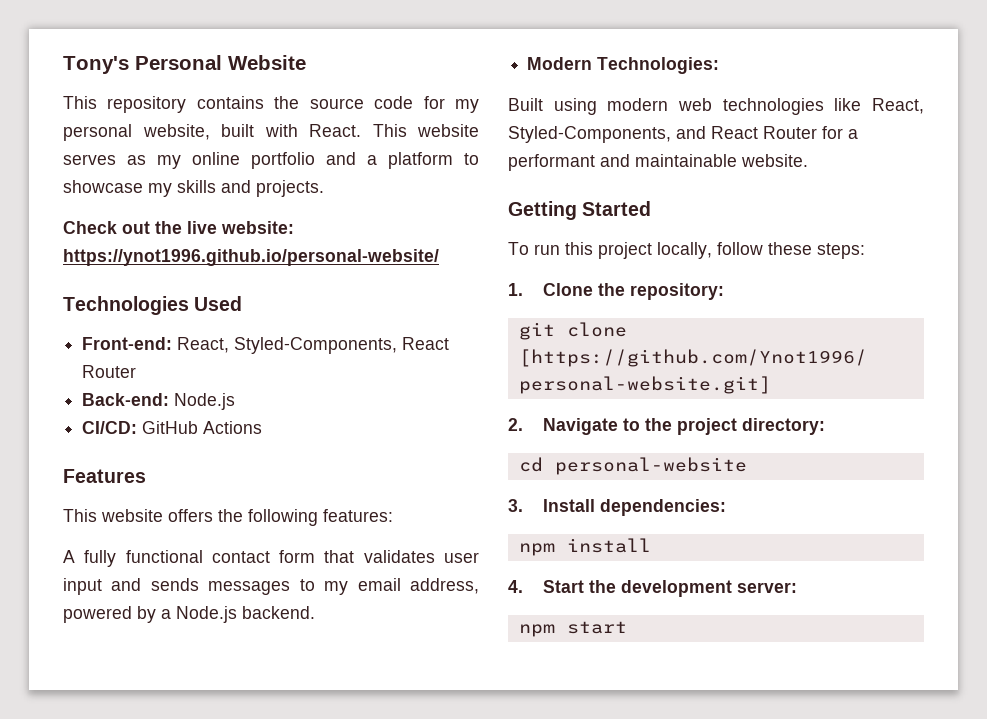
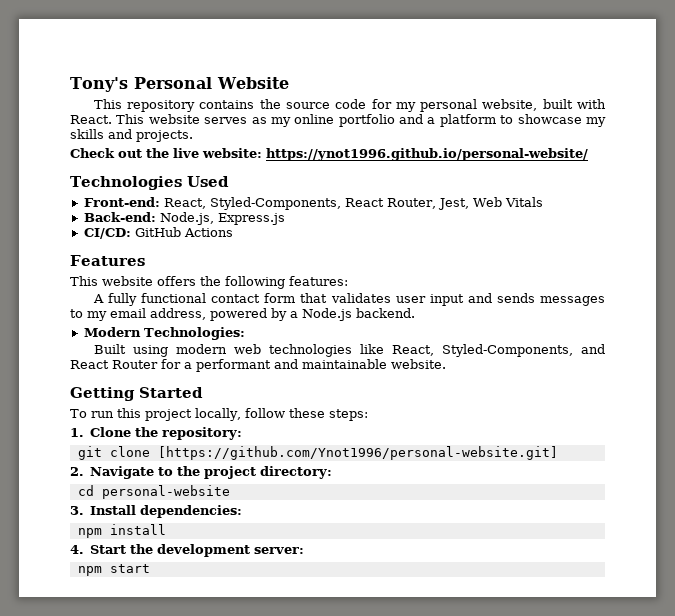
- Front-end: React, Styled-Components, React Router
+ Front-end: React, Styled-Components, React Router, Jest, Web Vitals
- Back-end: Node.js
+ Back-end: Node.js, Express.js

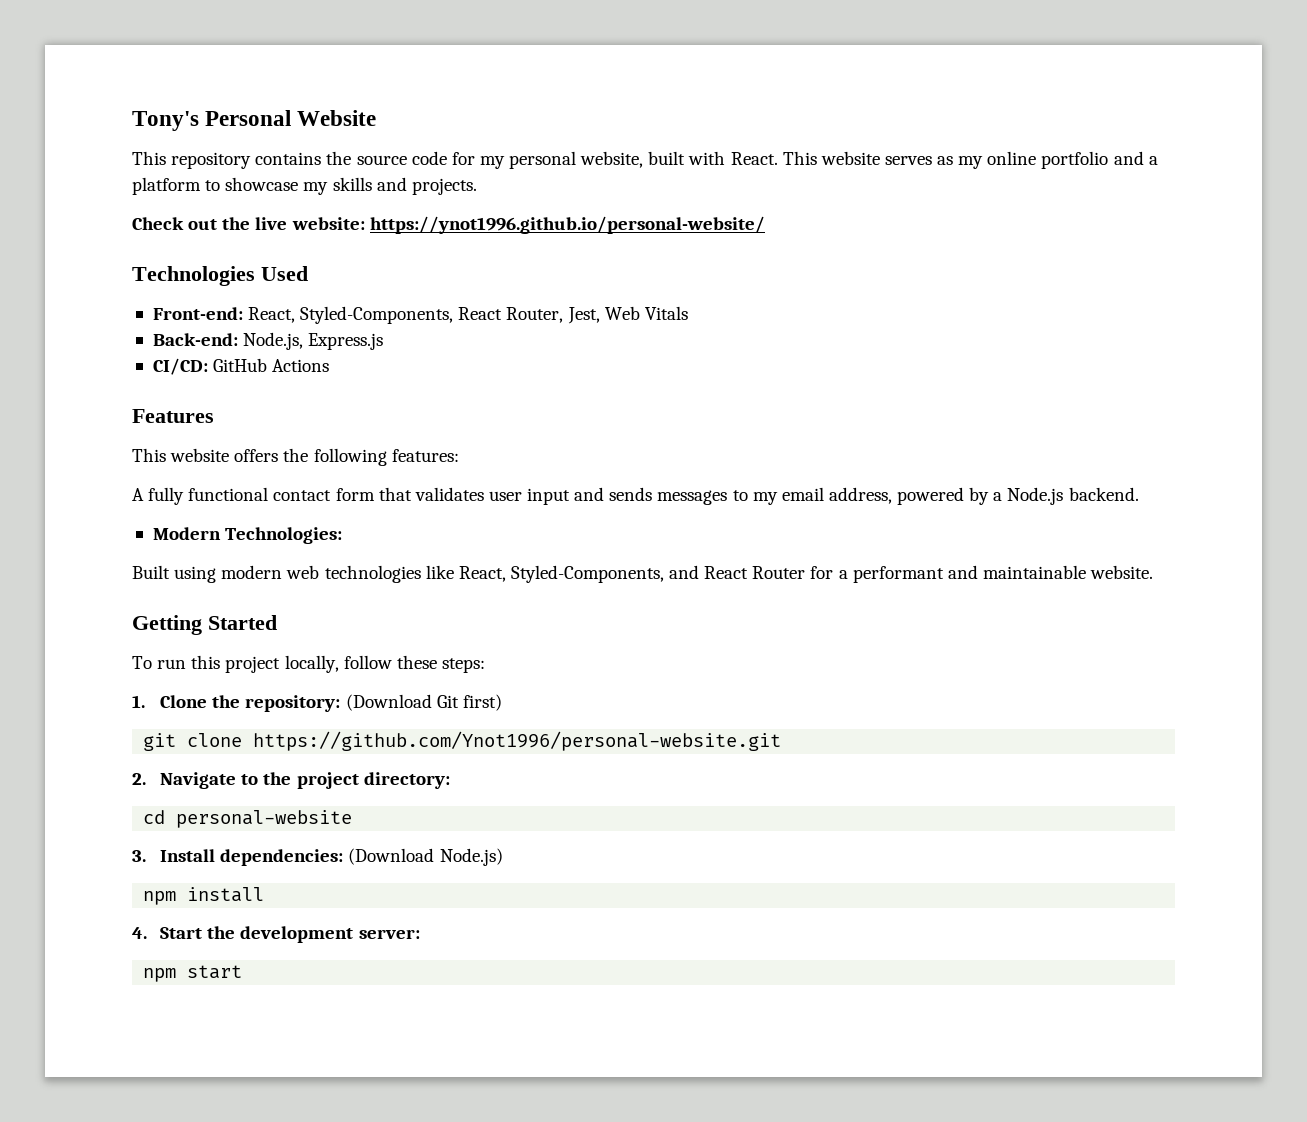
- 1. Clone the repository:
+ 1. Clone the repository: (Download Git first)
- git clone [https://github.com/Ynot1996/personal-website.git]
+ git clone https://github.com/Ynot1996/personal-website.git
- 3. Install dependencies:
+ 3. Install dependencies: (Download Node.js)

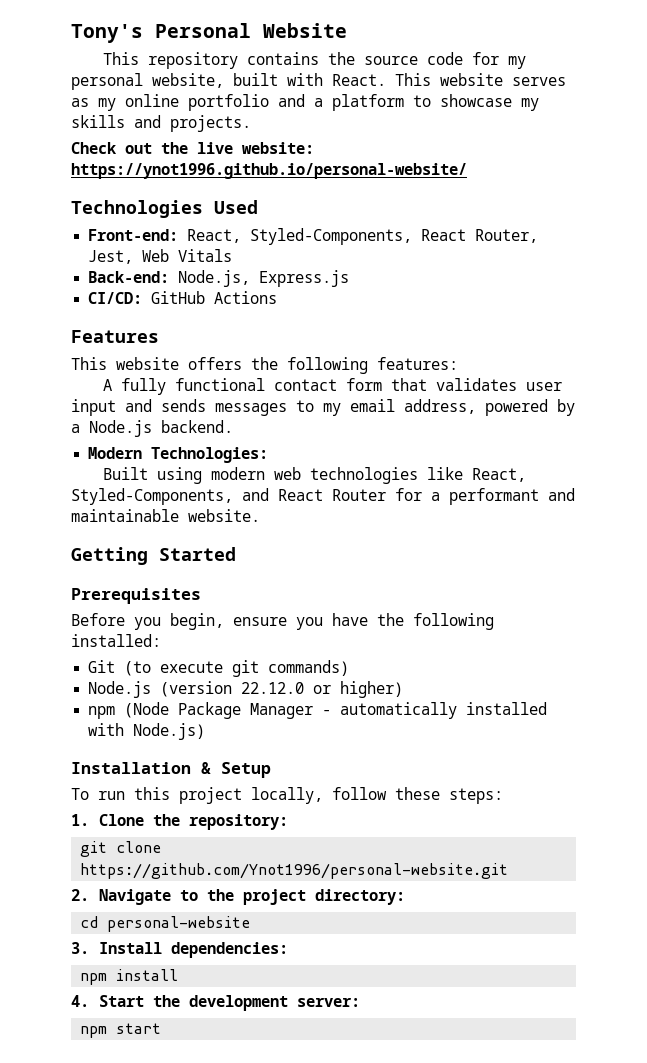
+ Prerequisites
+ Before you begin, ensure you have the following installed:
+ Git (to execute git commands)
+ Node.js (version 22.12.0 or higher)
+ npm (Node Package Manager - automatically installed with Node.js)
+ Installation & Setup
- 1. Clone the repository: (Download Git first)
+ 1. Clone the repository:
- 3. Install dependencies: (Download Node.js)
+ 3. Install dependencies:

